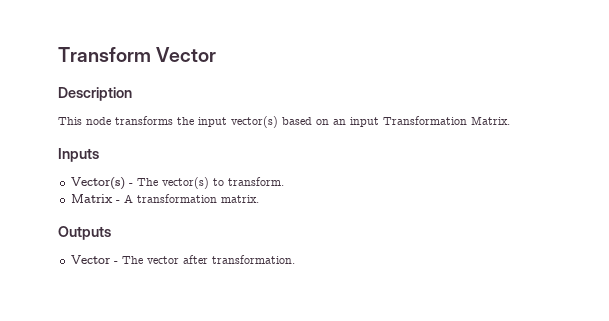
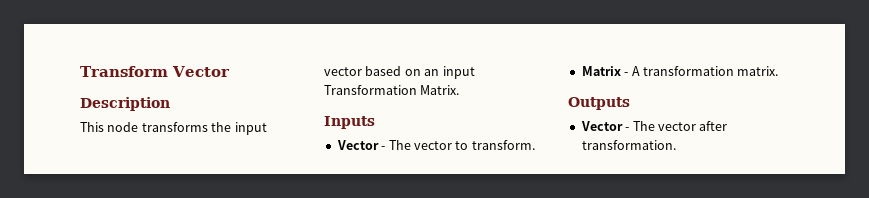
- This node transforms the input vector(s) based on an input Transformation Matrix.
+ This node transforms the input vector based on an input Transformation Matrix.
- Vector(s) - The vector(s) to transform.
+ Vector - The vector to transform.

